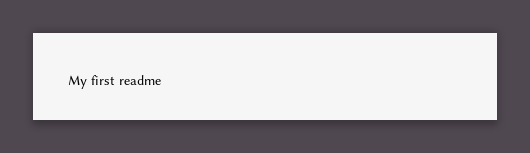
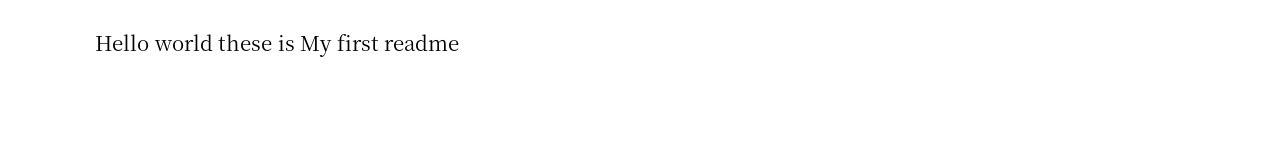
- My first readme
+ Hello world these is My first readme

